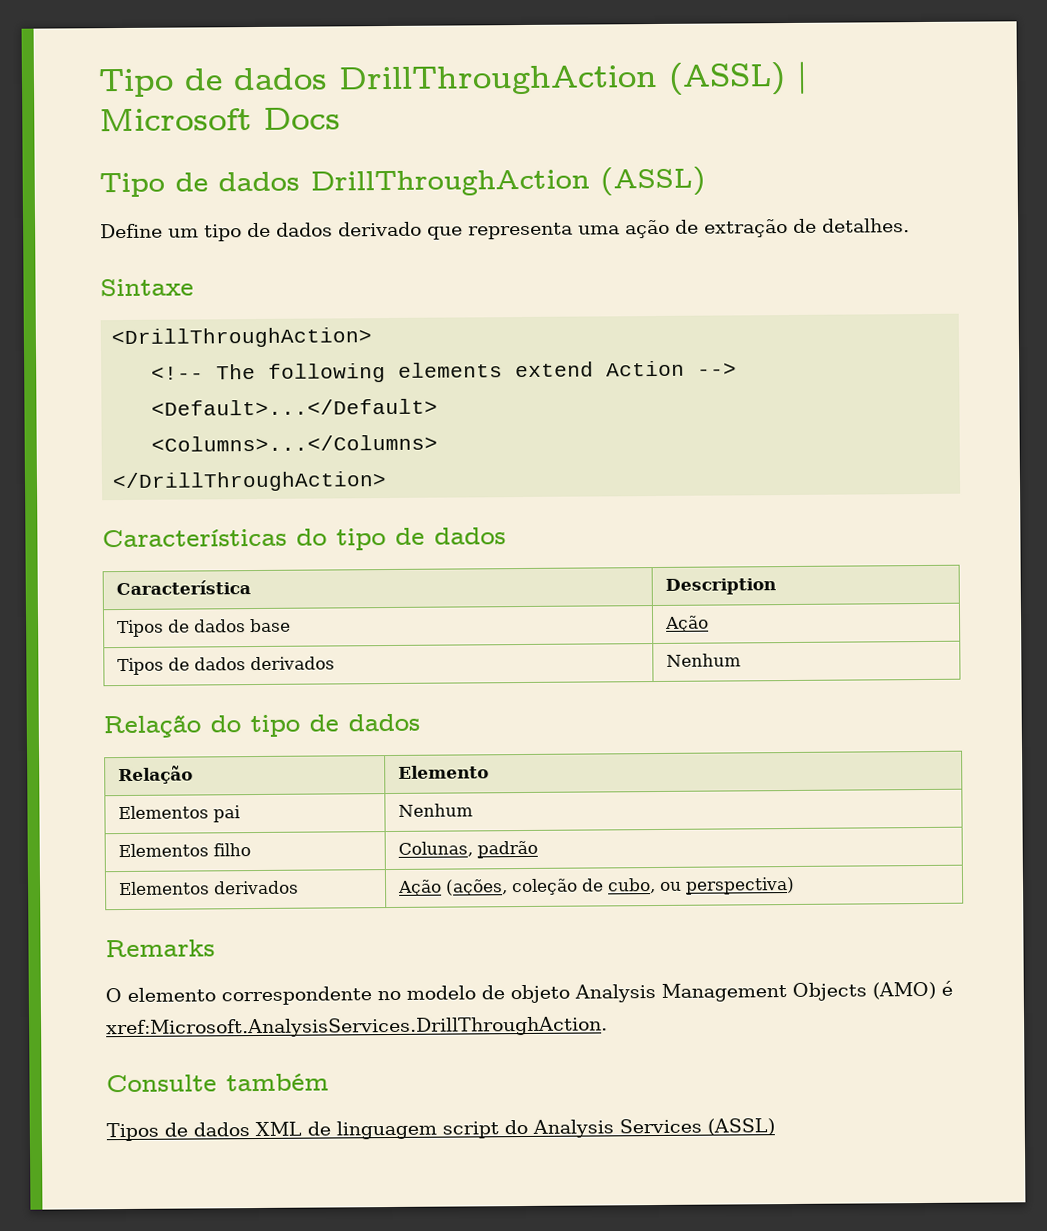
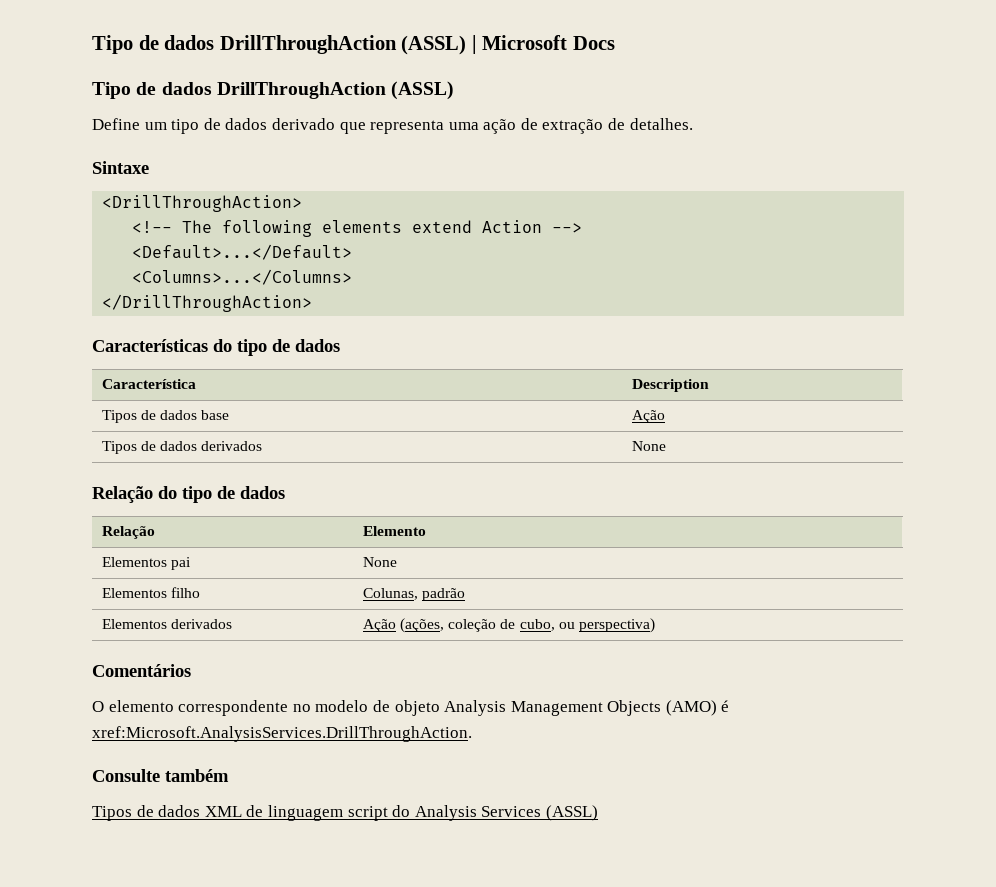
- Tipos de dados derivados | Nenhum
+ Tipos de dados derivados | None
- Elementos pai | Nenhum
+ Elementos pai | None
- Remarks
+ Comentários

